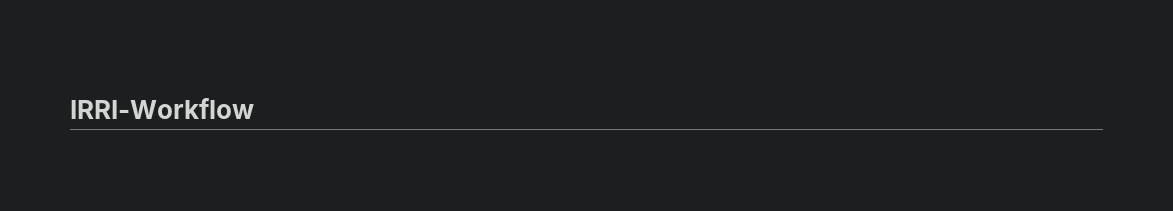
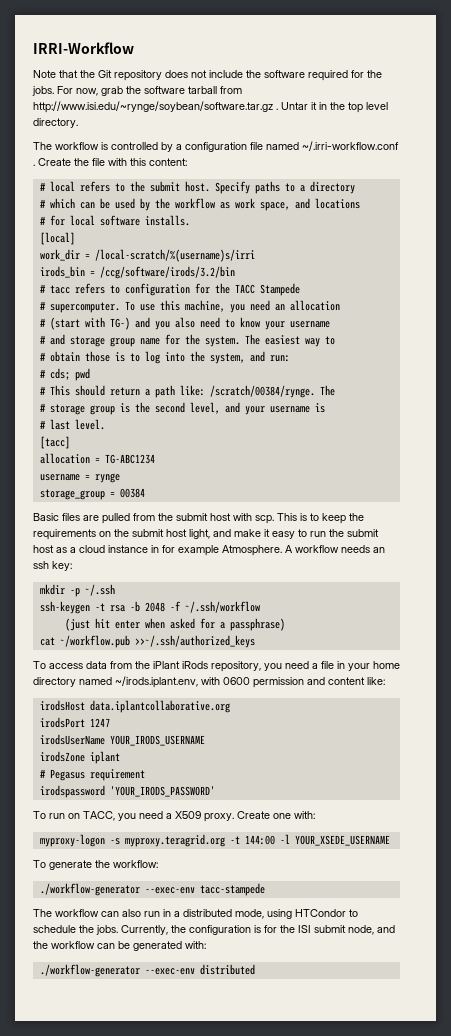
+ Note that the Git repository does not include the software required for the jobs. For now, grab the software tarball from http://www.isi.edu/~rynge/soybean/software.tar.gz . Untar it in the top level directory.
+ The workflow is controlled by a configuration file named ~/.irri-workflow.conf . Create the file with this content:
+ # local refers to the submit host. Specify paths to a directory
+ # which can be used by the workflow as work space, and locations
+ # for local software installs.
+ [local]
+ work_dir = /local-scratch/%(username)s/irri
+ irods_bin = /ccg/software/irods/3.2/bin
+ # tacc refers to configuration for the TACC Stampede
+ # supercomputer. To use this machine, you need an allocation
+ # (start with TG-) and you also need to know your username
+ # and storage group name for the system. The easiest way to
+ # obtain those is to log into the system, and run:
+ # cds; pwd
+ # This should return a path like: /scratch/00384/rynge. The
+ # storage group is the second level, and your username is
+ # last level.
+ [tacc]
+ allocation = TG-ABC1234
+ username = rynge
+ storage_group = 00384
+ Basic files are pulled from the submit host with scp. This is to keep the requirements on the submit host light, and make it easy to run the submit host as a cloud instance in for example Atmosphere. A workflow needs an ssh key:
+ mkdir -p ~/.ssh
+ ssh-keygen -t rsa -b 2048 -f ~/.ssh/workflow
+ (just hit enter when asked for a passphrase)
+ cat ~/workflow.pub >>~/.ssh/authorized_keys
+ To access data from the iPlant iRods repository, you need a file in your home directory named ~/irods.iplant.env, with 0600 permission and content like:
+ irodsHost data.iplantcollaborative.org
+ irodsPort 1247
+ irodsUserName YOUR_IRODS_USERNAME
+ irodsZone iplant
+ # Pegasus requirement
+ irodspassword 'YOUR_IRODS_PASSWORD'
+ To run on TACC, you need a X509 proxy. Create one with:
+ myproxy-logon -s myproxy.teragrid.org -t 144:00 -l YOUR_XSEDE_USERNAME
+ To generate the workflow:
+ ./workflow-generator --exec-env tacc-stampede
+ The workflow can also run in a distributed mode, using HTCondor to schedule the jobs. Currently, the configuration is for the ISI submit node, and the workflow can be generated with:
+ ./workflow-generator --exec-env distributed

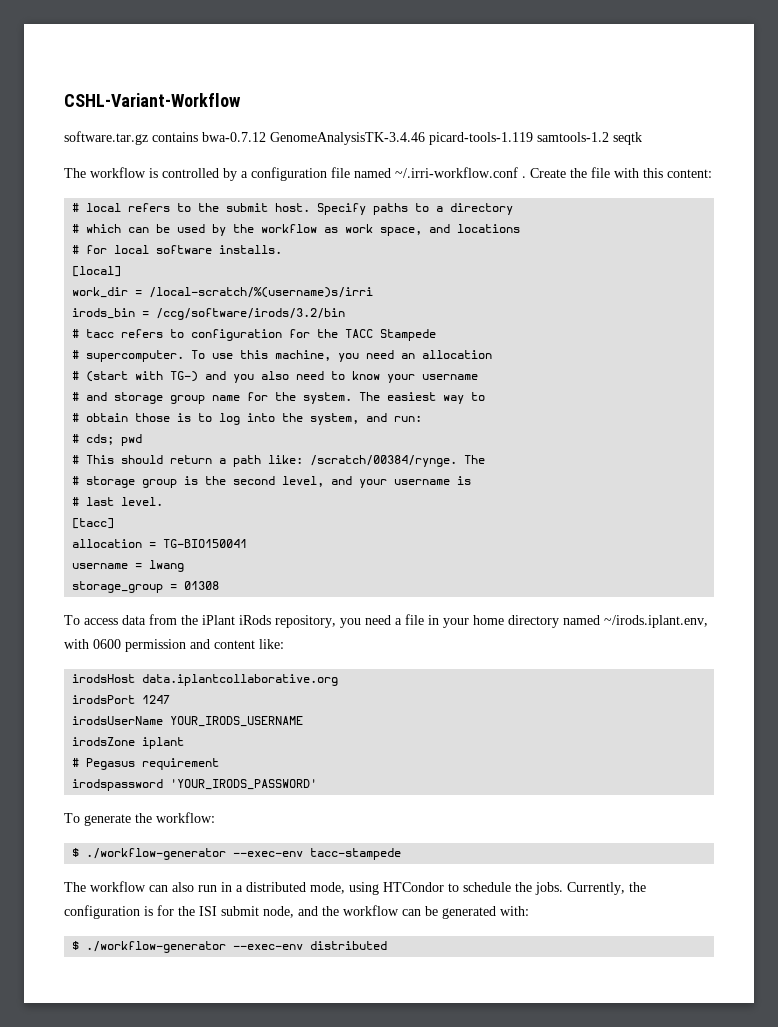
- IRRI-Workflow
- Note that the Git repository does not include the software required for the jobs. For now, grab the software tarball from http://www.isi.edu/~rynge/soybean/software.tar.gz . Untar it in the top level directory.
+ CSHL-Variant-Workflow
+ software.tar.gz contains bwa-0.7.12 GenomeAnalysisTK-3.4.46 picard-tools-1.119 samtools-1.2 seqtk
- allocation = TG-ABC1234
+ allocation = TG-BIO150041
- username = rynge
+ username = lwang
- storage_group = 00384
- Basic files are pulled from the submit host with scp. This is to keep the requirements on the submit host light, and make it easy to run the submit host as a cloud instance in for example Atmosphere. A workflow needs an ssh key:
- mkdir -p ~/.ssh
- ssh-keygen -t rsa -b 2048 -f ~/.ssh/workflow
- (just hit enter when asked for a passphrase)
- cat ~/workflow.pub >>~/.ssh/authorized_keys
+ storage_group = 01308
- To run on TACC, you need a X509 proxy. Create one with:
- myproxy-logon -s myproxy.teragrid.org -t 144:00 -l YOUR_XSEDE_USERNAME
- ./workflow-generator --exec-env tacc-stampede
+ $ ./workflow-generator --exec-env tacc-stampede
- ./workflow-generator --exec-env distributed
+ $ ./workflow-generator --exec-env distributed

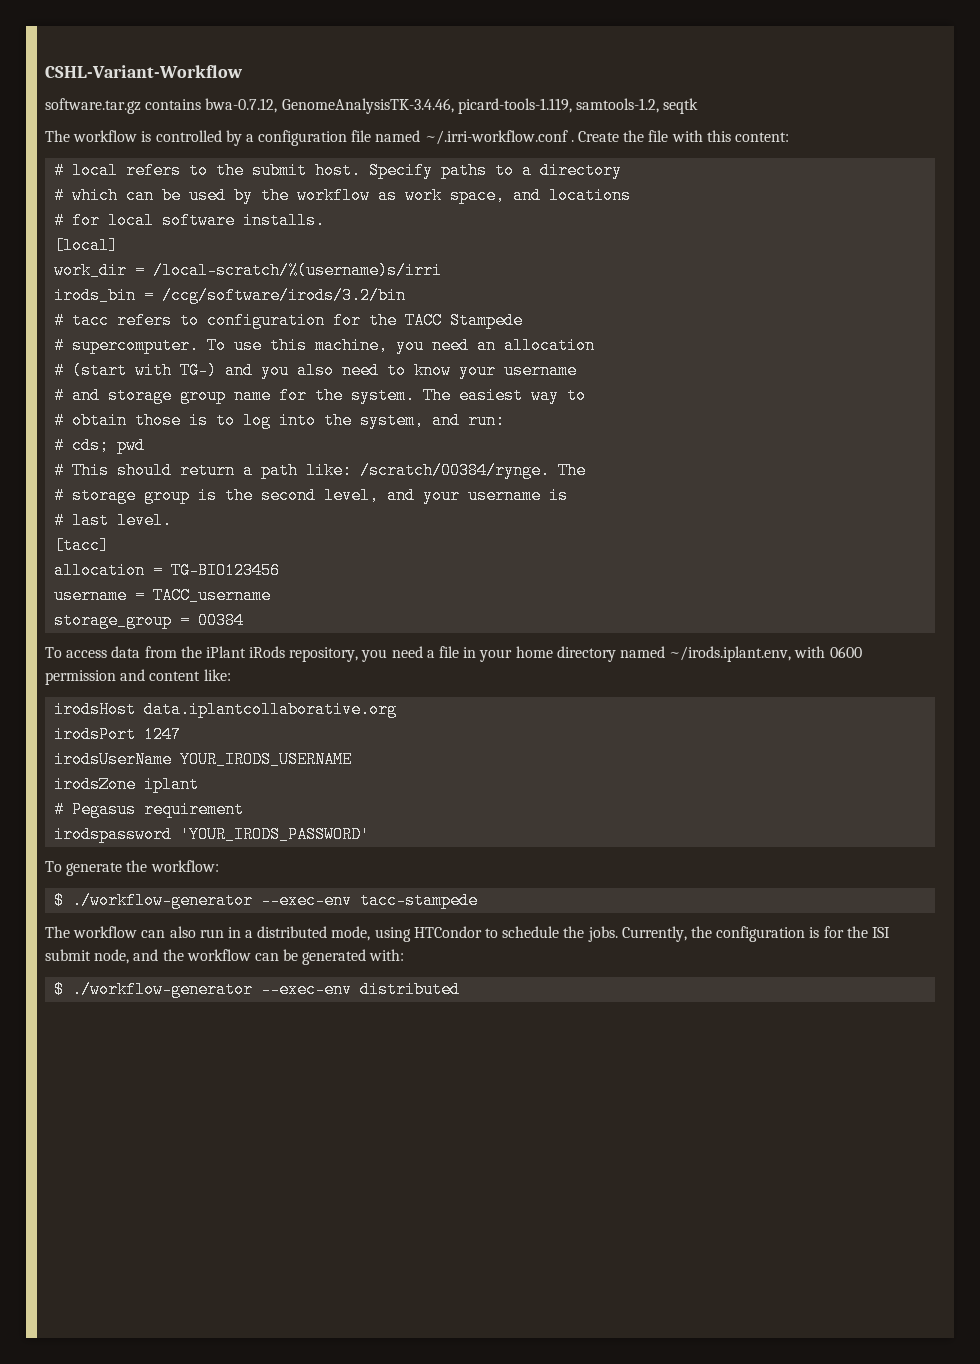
- software.tar.gz contains bwa-0.7.12 GenomeAnalysisTK-3.4.46 picard-tools-1.119 samtools-1.2 seqtk
+ software.tar.gz contains bwa-0.7.12, GenomeAnalysisTK-3.4.46, picard-tools-1.119, samtools-1.2, seqtk
- allocation = TG-BIO150041
+ allocation = TG-BIO123456
- username = lwang
+ username = TACC_username
- storage_group = 01308
+ storage_group = 00384

